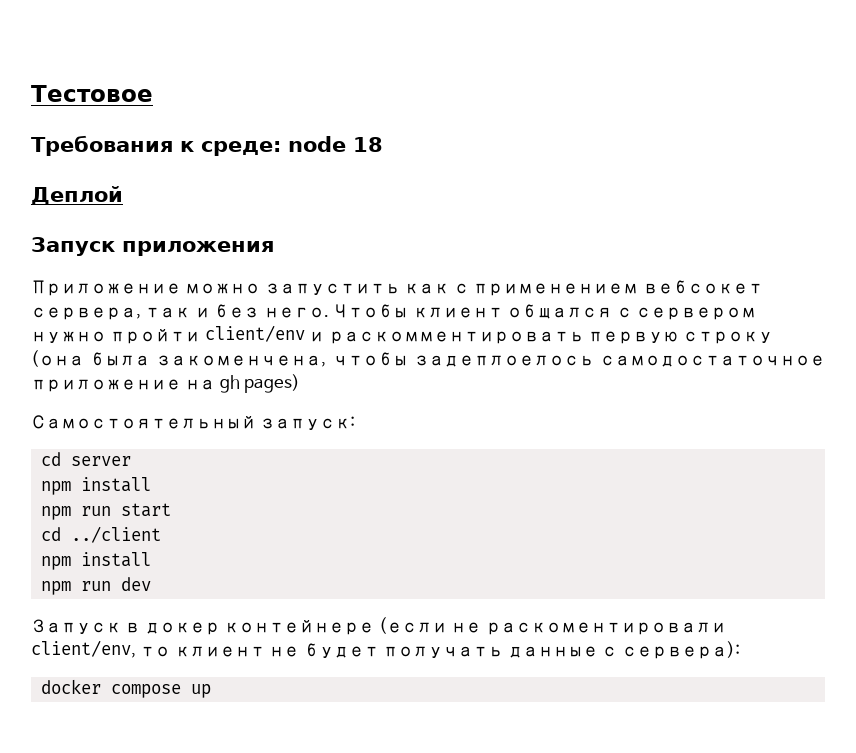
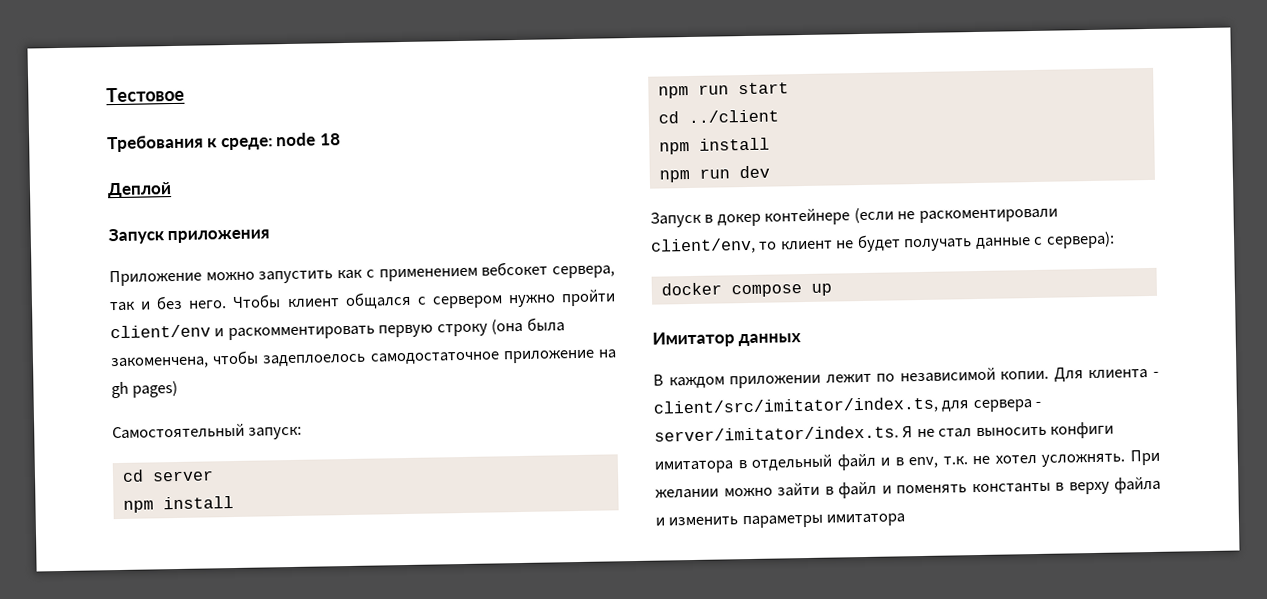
+ Имитатор данных
+ В каждом приложении лежит по независимой копии. Для клиента - client/src/imitator/index.ts, для сервера - server/imitator/index.ts. Я не стал выносить конфиги имитатора в отдельный файл и в env, т.к. не хотел усложнять. При желании можно зайти в файл и поменять константы в верху файла и изменить параметры имитатора

